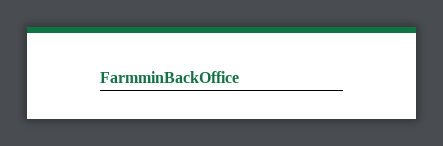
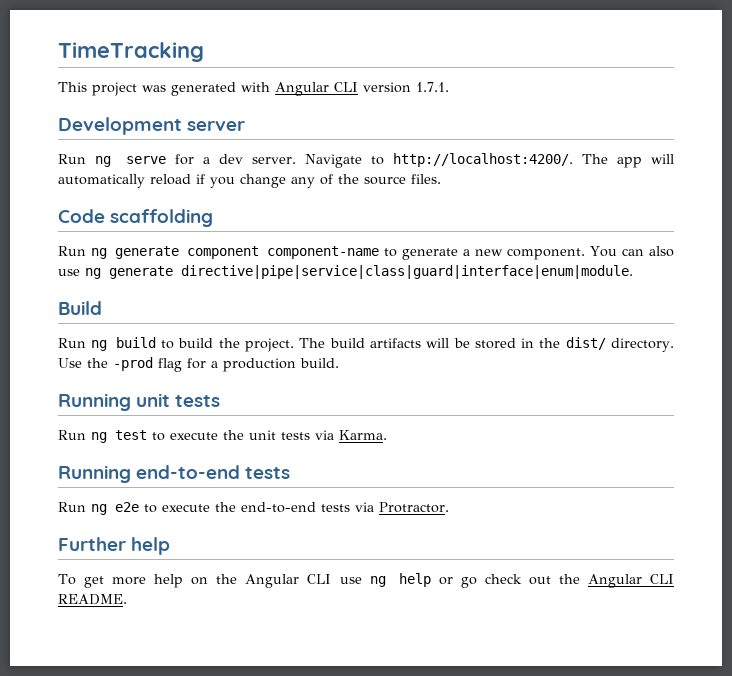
- FarmminBackOffice
+ TimeTracking
+ This project was generated with Angular CLI version 1.7.1.
+ Development server
+ Run ng serve for a dev server. Navigate to http://localhost:4200/. The app will automatically reload if you change any of the source files.
+ Code scaffolding
+ Run ng generate component component-name to generate a new component. You can also use ng generate directive|pipe|service|class|guard|interface|enum|module.
+ Build
+ Run ng build to build the project. The build artifacts will be stored in the dist/ directory. Use the -prod flag for a production build.
+ Running unit tests
+ Run ng test to execute the unit tests via Karma.
+ Running end-to-end tests
+ Run ng e2e to execute the end-to-end tests via Protractor.
+ Further help
+ To get more help on the Angular CLI use ng help or go check out the Angular CLI README.

